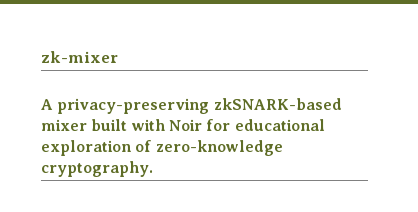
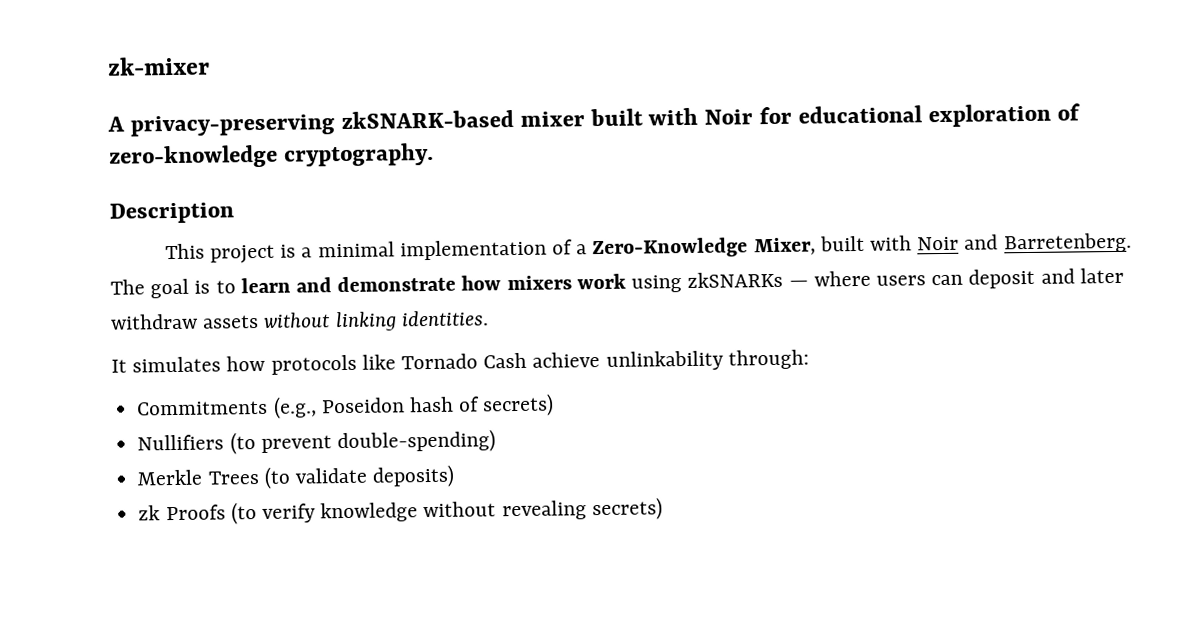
+ Description
+ This project is a minimal implementation of a Zero-Knowledge Mixer, built with Noir and Barretenberg. The goal is to learn and demonstrate how mixers work using zkSNARKs — where users can deposit and later withdraw assets without linking identities.
+ It simulates how protocols like Tornado Cash achieve unlinkability through:
+ Commitments (e.g., Poseidon hash of secrets)
+ Nullifiers (to prevent double-spending)
+ Merkle Trees (to validate deposits)
+ zk Proofs (to verify knowledge without revealing secrets)

